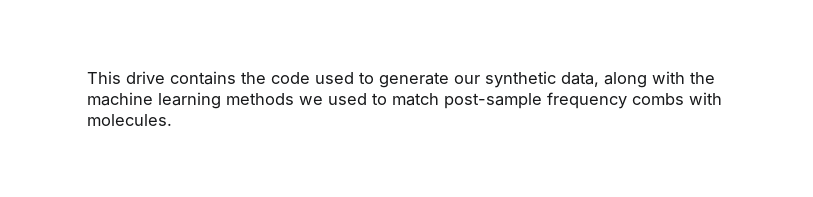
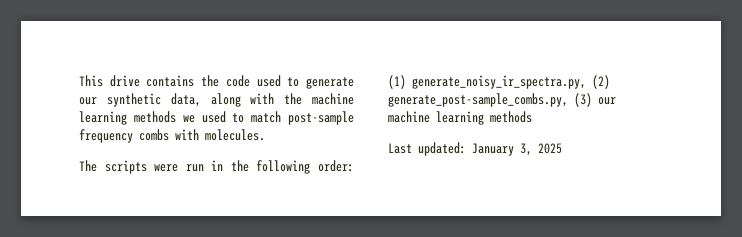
+ The scripts were run in the following order: (1) generate_noisy_ir_spectra.py, (2) generate_post-sample_combs.py, (3) our machine learning methods
+ Last updated: January 3, 2025

